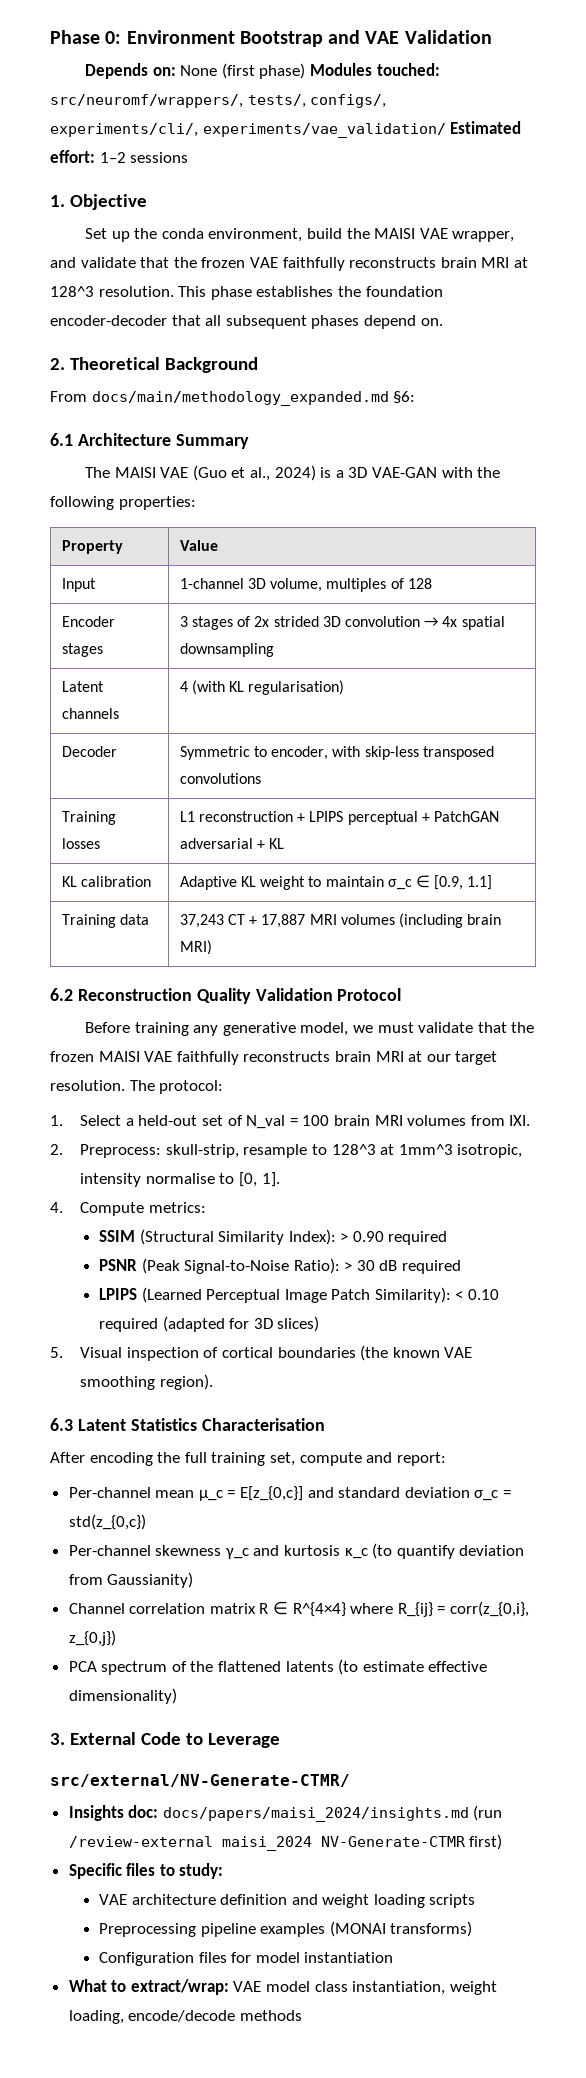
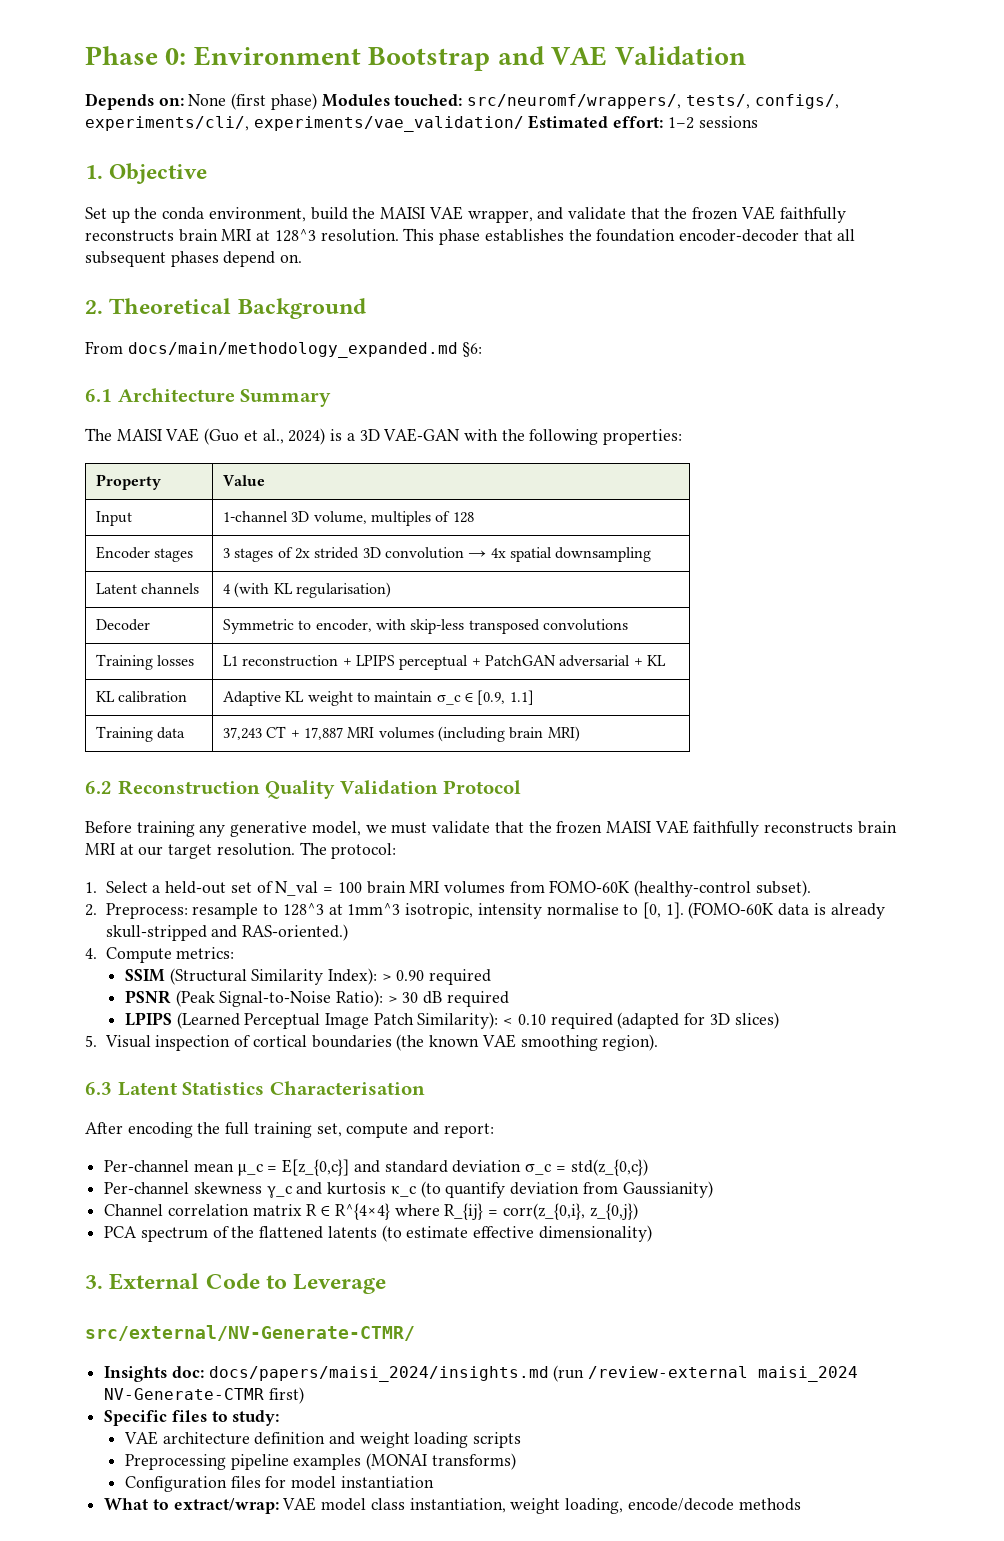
- 1. Select a held-out set of N_val = 100 brain MRI volumes from IXI.
+ 1. Select a held-out set of N_val = 100 brain MRI volumes from FOMO-60K (healthy-control subset).
- 2. Preprocess: skull-strip, resample to 128^3 at 1mm^3 isotropic, intensity normalise to [0, 1].
+ 2. Preprocess: resample to 128^3 at 1mm^3 isotropic, intensity normalise to [0, 1]. (FOMO-60K data is already skull-stripped and RAS-oriented.)

